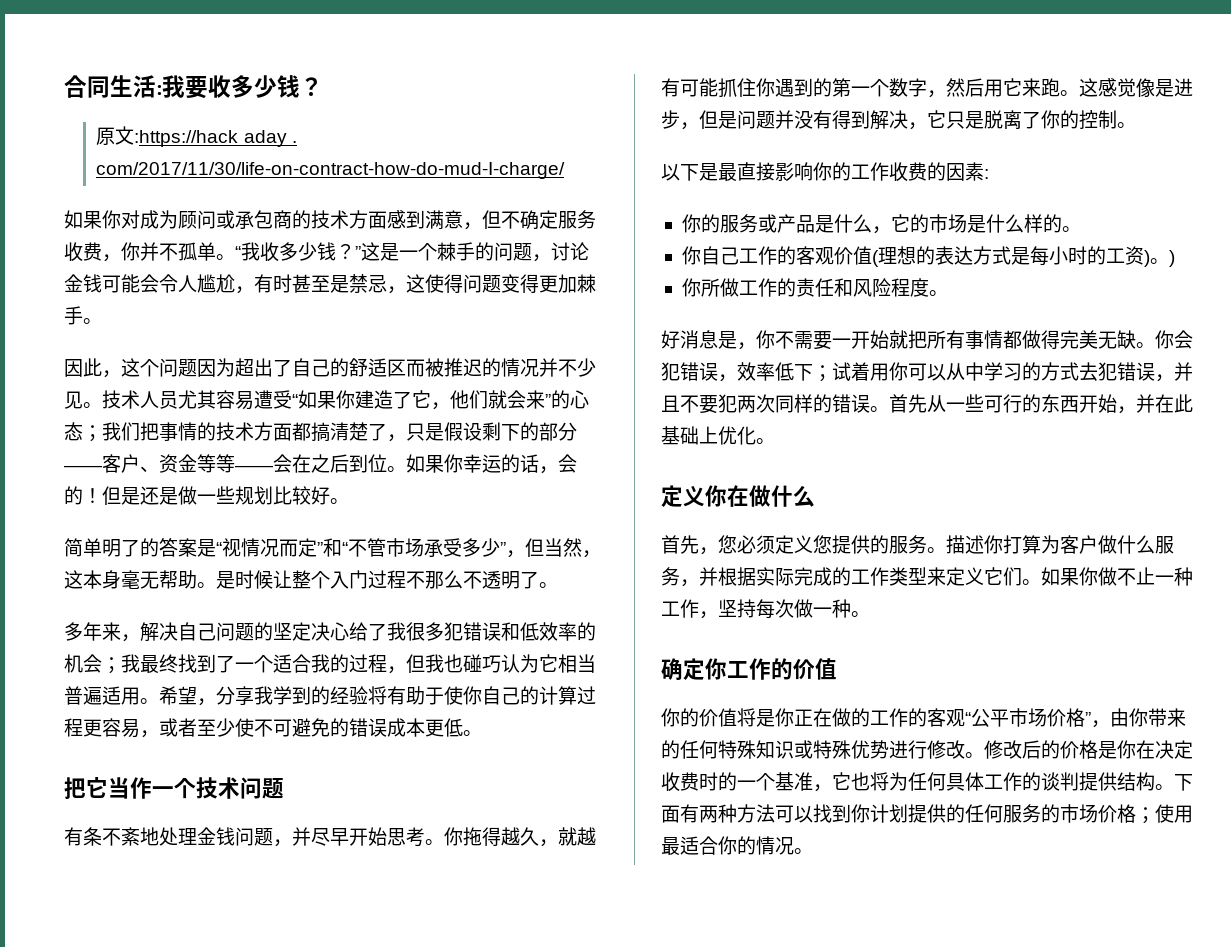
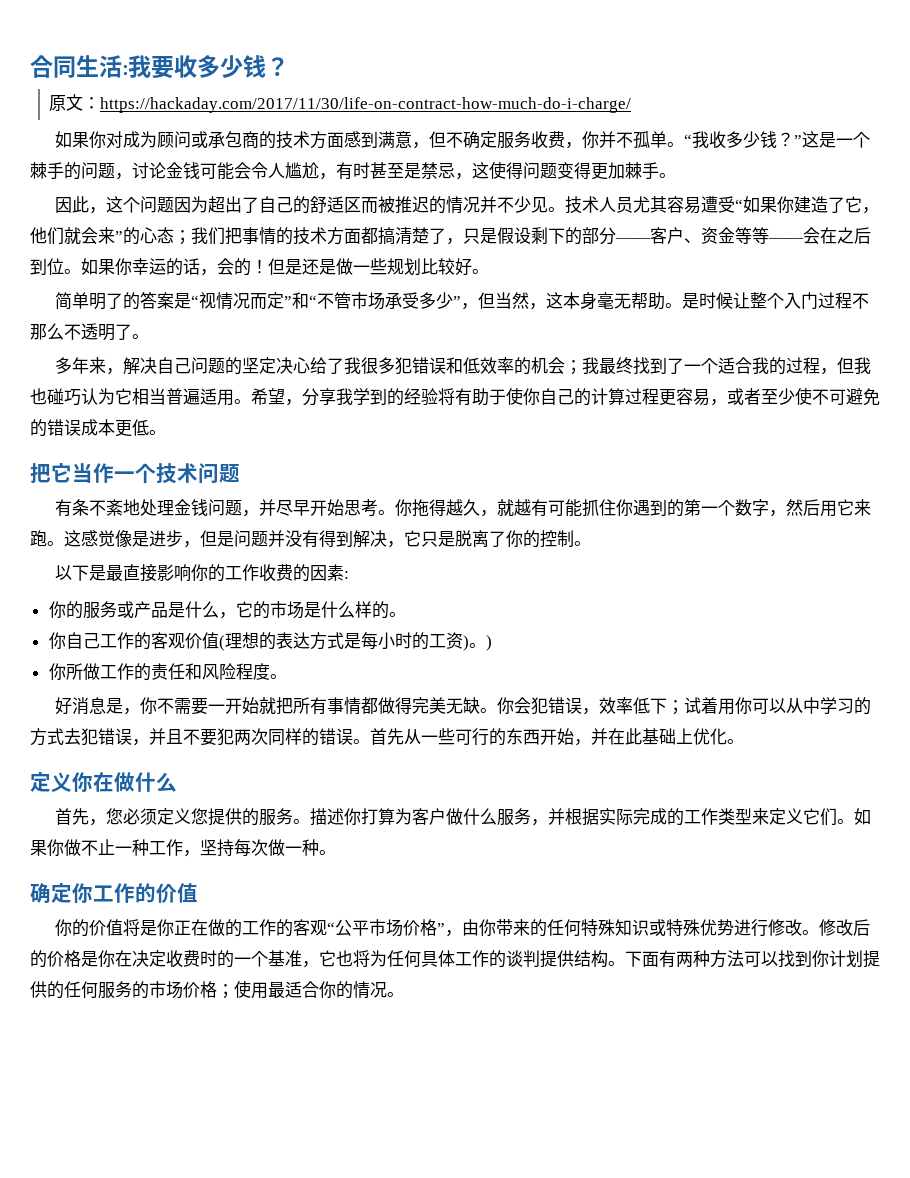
- 原文:https://hack aday . com/2017/11/30/life-on-contract-how-do-mud-I-charge/
+ 原文：https://hackaday.com/2017/11/30/life-on-contract-how-much-do-i-charge/

